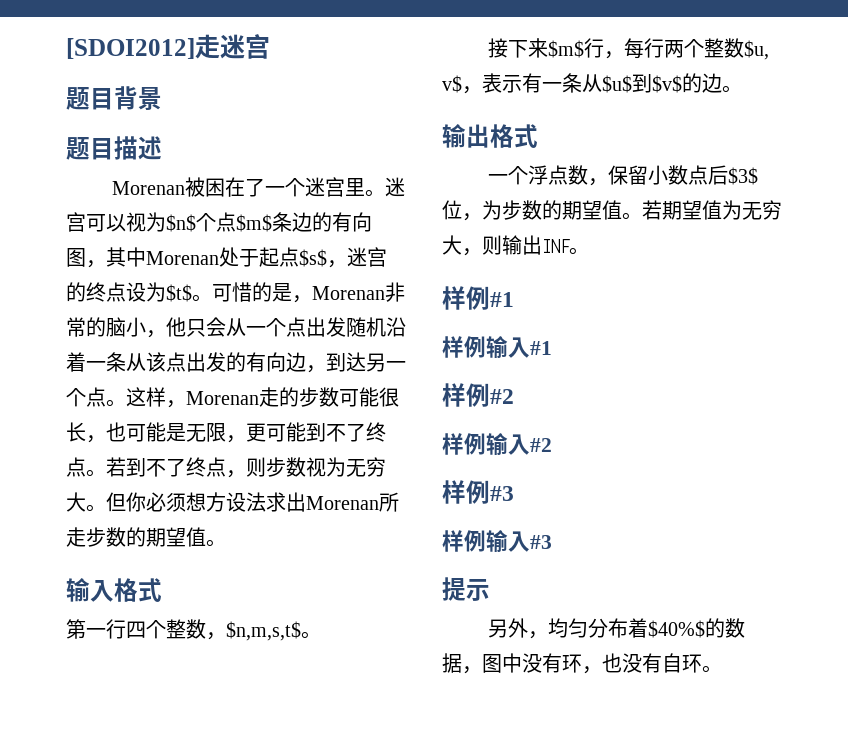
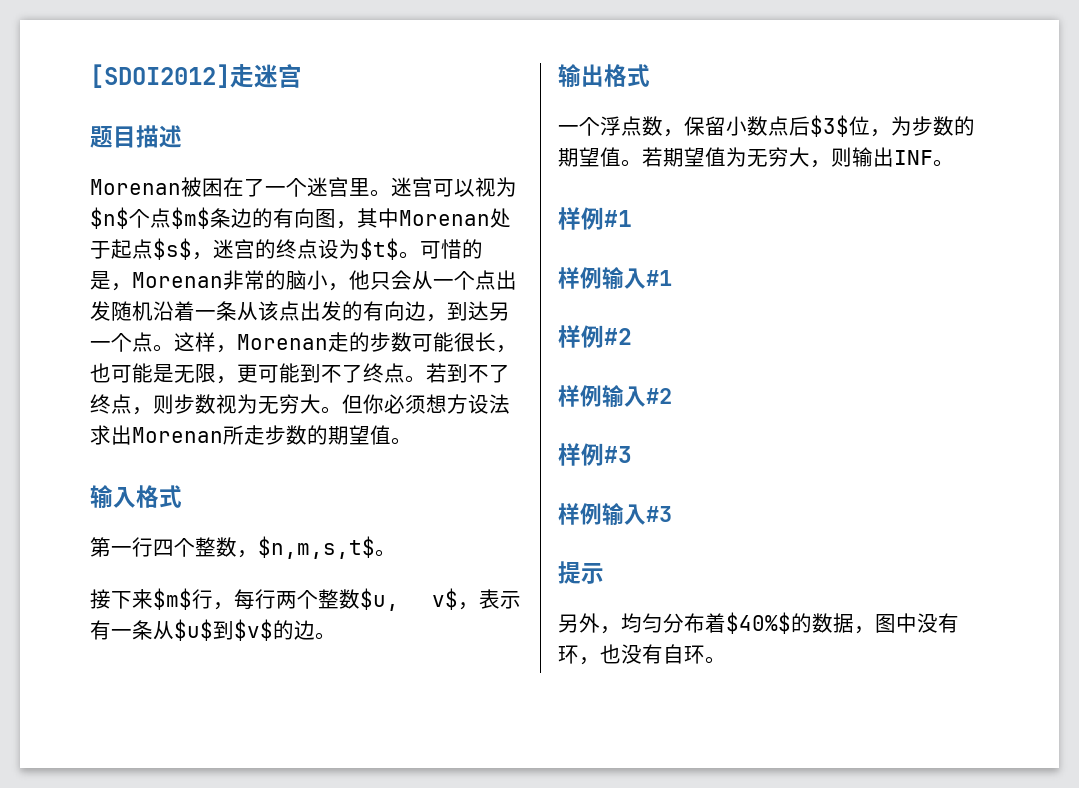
- 题目背景

